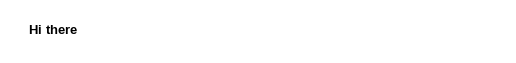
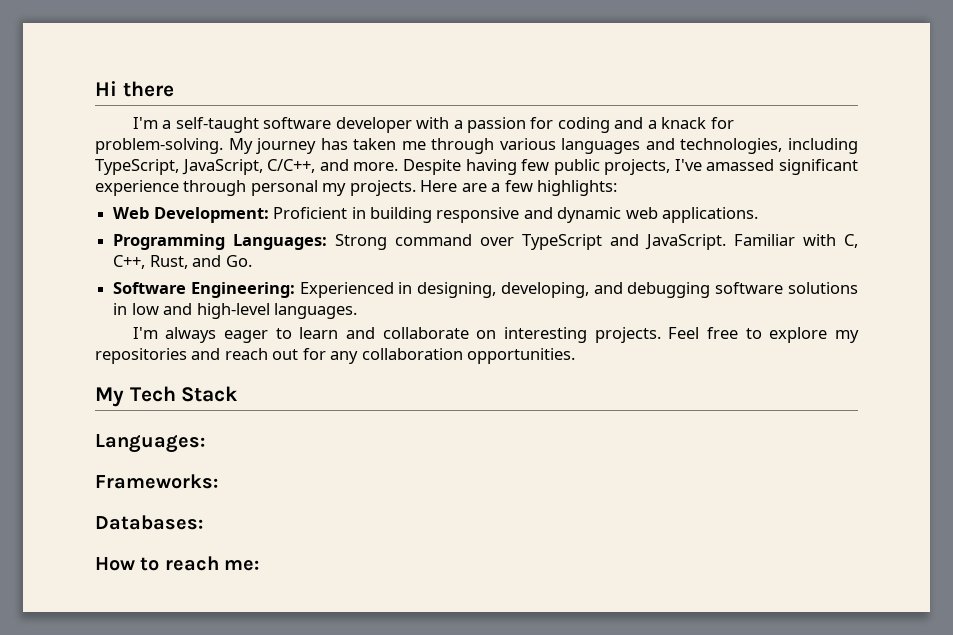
+ I'm a self-taught software developer with a passion for coding and a knack for problem-solving. My journey has taken me through various languages and technologies, including TypeScript, JavaScript, C/C++, and more. Despite having few public projects, I've amassed significant experience through personal my projects. Here are a few highlights:
+ Web Development: Proficient in building responsive and dynamic web applications.
+ Programming Languages: Strong command over TypeScript and JavaScript. Familiar with C, C++, Rust, and Go.
+ Software Engineering: Experienced in designing, developing, and debugging software solutions in low and high-level languages.
+ I'm always eager to learn and collaborate on interesting projects. Feel free to explore my repositories and reach out for any collaboration opportunities.
+ My Tech Stack
+ Languages:
+ Frameworks:
+ Databases:
+ How to reach me:

